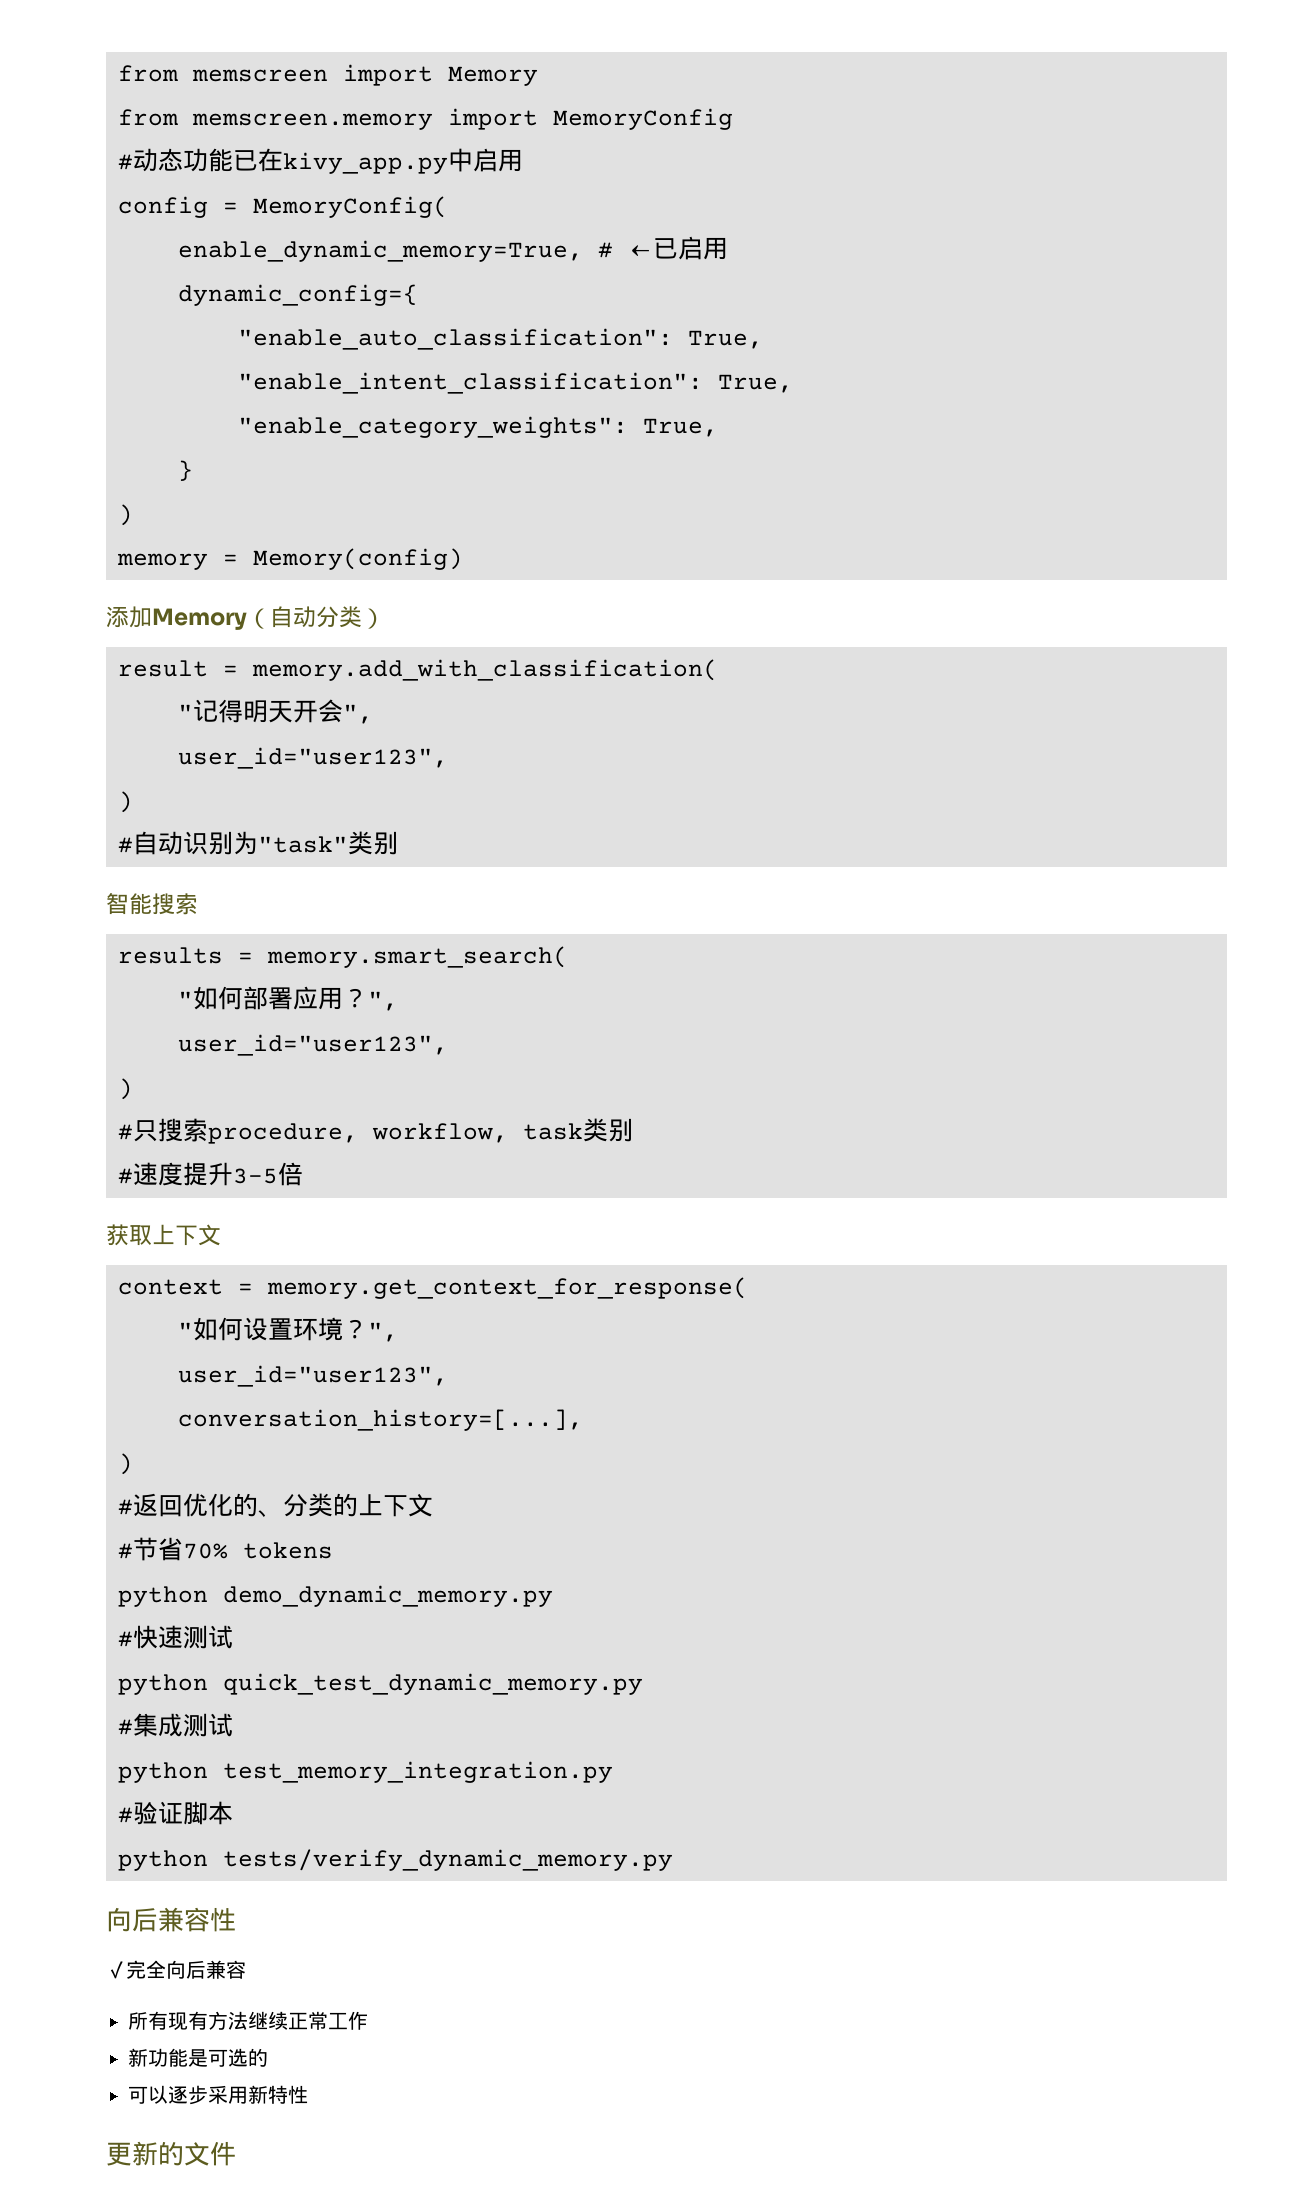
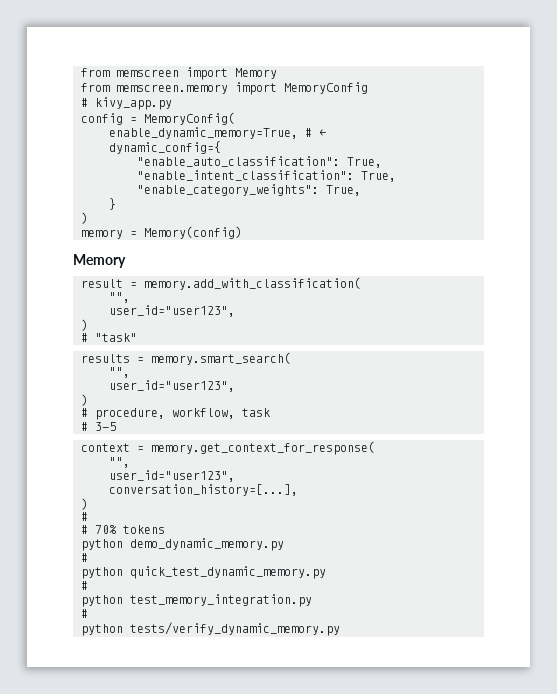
- #动态功能已在kivy_app.py中启用
+ # kivy_app.py
- enable_dynamic_memory=True, # ←已启用
+ enable_dynamic_memory=True, # ←
  memory = Memory(config)
- 添加Memory（自动分类）
+ Memory
  result = memory.add_with_classification(
- "记得明天开会",
+ "",
  user_id="user123",
  )
- #自动识别为"task"类别
- 智能搜索
+ # "task"
  results = memory.smart_search(
- "如何部署应用？",
+ "",
  user_id="user123",
  )
- #只搜索procedure, workflow, task类别
- #速度提升3-5倍
- 获取上下文
+ # procedure, workflow, task
+ # 3-5
  context = memory.get_context_for_response(
- "如何设置环境？",
+ "",
  conversation_history=[...],
  )
- #返回优化的、分类的上下文
- #节省70% tokens
+ #
+ # 70% tokens
  python demo_dynamic_memory.py
- #快速测试
+ #
  python quick_test_dynamic_memory.py
- #集成测试
+ #
  python test_memory_integration.py
- #验证脚本
+ #
- 向后兼容性
- ✓完全向后兼容
- 所有现有方法继续正常工作
- 新功能是可选的
- 可以逐步采用新特性
- 更新的文件

